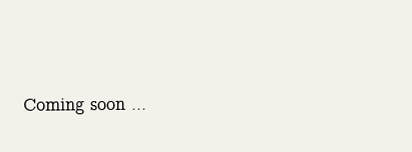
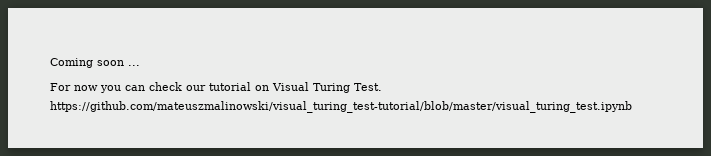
+ For now you can check our tutorial on Visual Turing Test. https://github.com/mateuszmalinowski/visual_turing_test-tutorial/blob/master/visual_turing_test.ipynb

